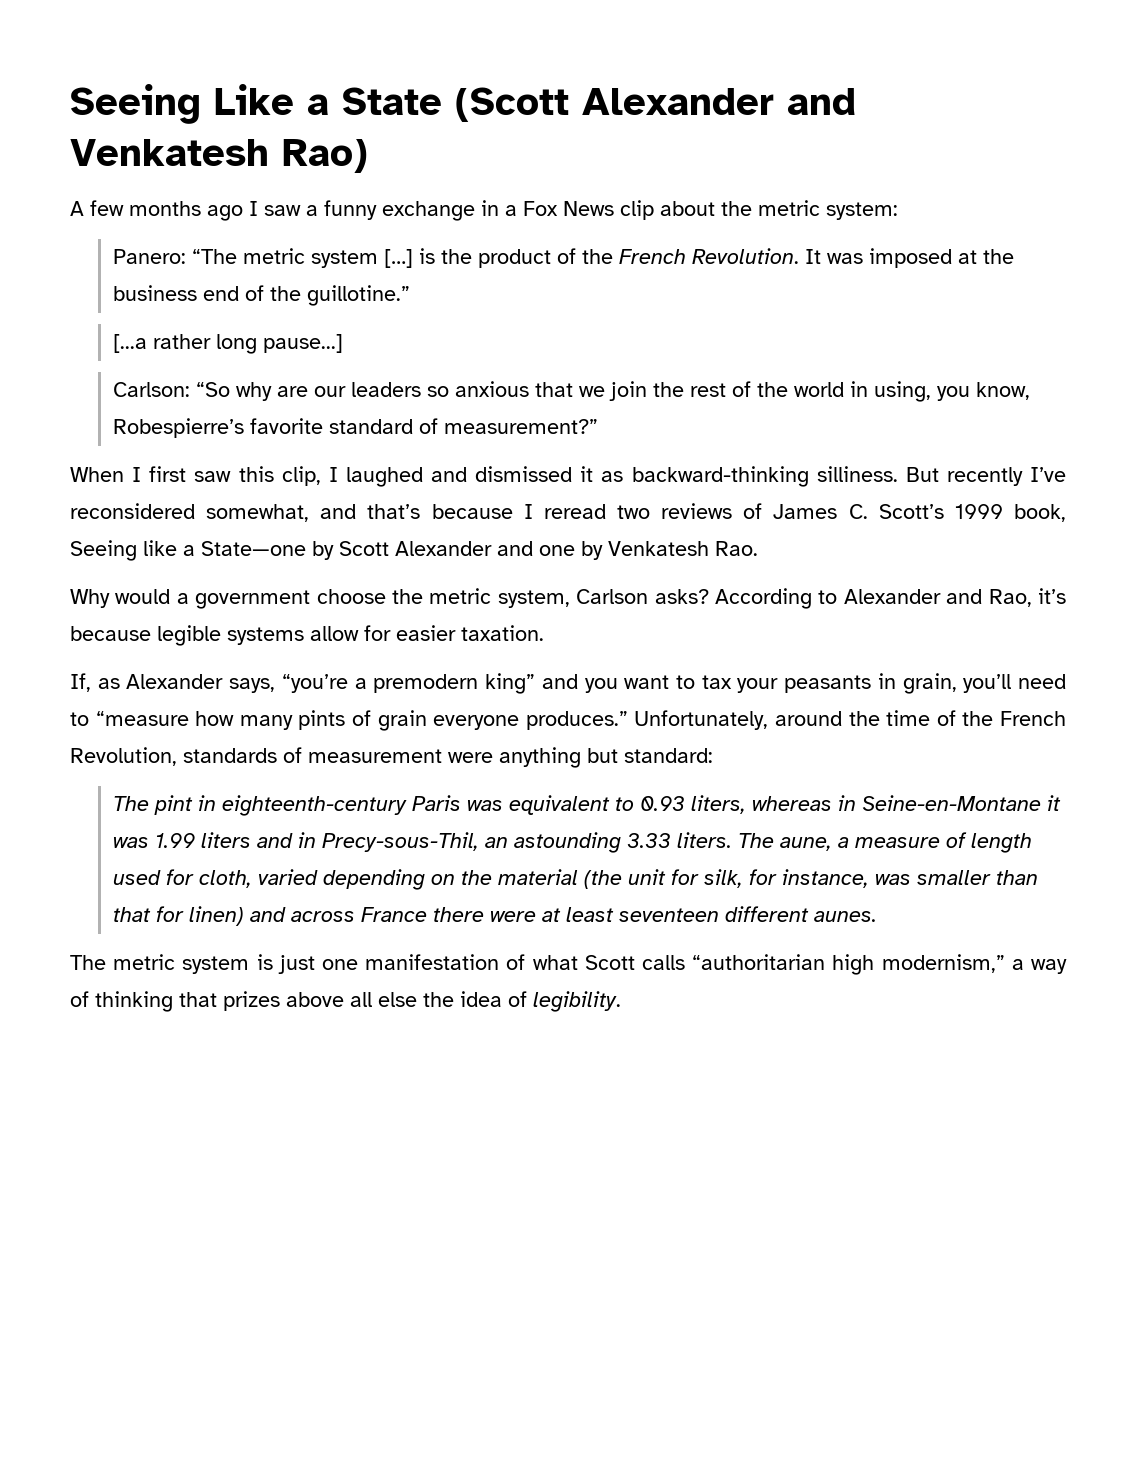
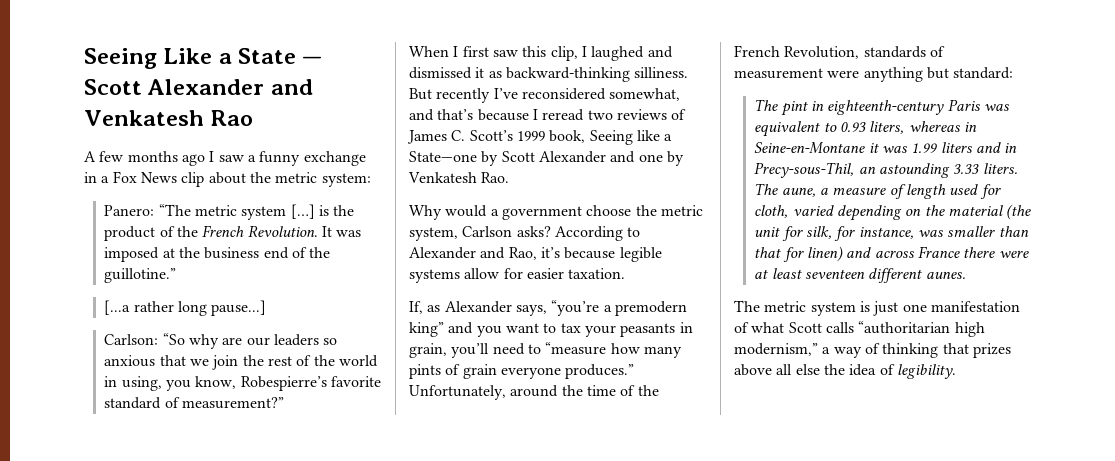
- Seeing Like a State (Scott Alexander and Venkatesh Rao)
+ Seeing Like a State — Scott Alexander and Venkatesh Rao

